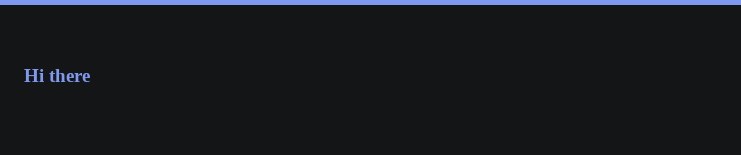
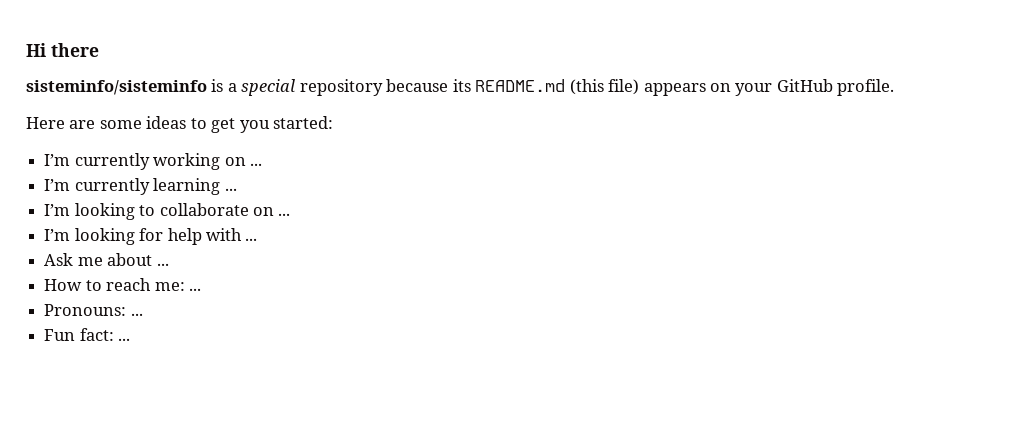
+ sisteminfo/sisteminfo is a special repository because its README.md (this file) appears on your GitHub profile.
+ Here are some ideas to get you started:
+ I’m currently working on ...
+ I’m currently learning ...
+ I’m looking to collaborate on ...
+ I’m looking for help with ...
+ Ask me about ...
+ How to reach me: ...
+ Pronouns: ...
+ Fun fact: ...

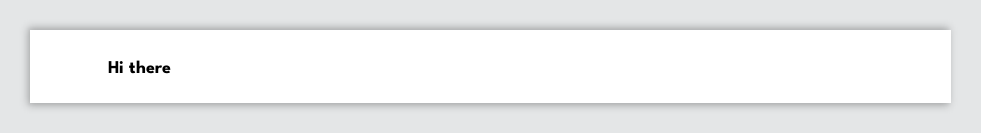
- sisteminfo/sisteminfo is a special repository because its README.md (this file) appears on your GitHub profile.
- Here are some ideas to get you started:
- I’m currently working on ...
- I’m currently learning ...
- I’m looking to collaborate on ...
- I’m looking for help with ...
- Ask me about ...
- How to reach me: ...
- Pronouns: ...
- Fun fact: ...

